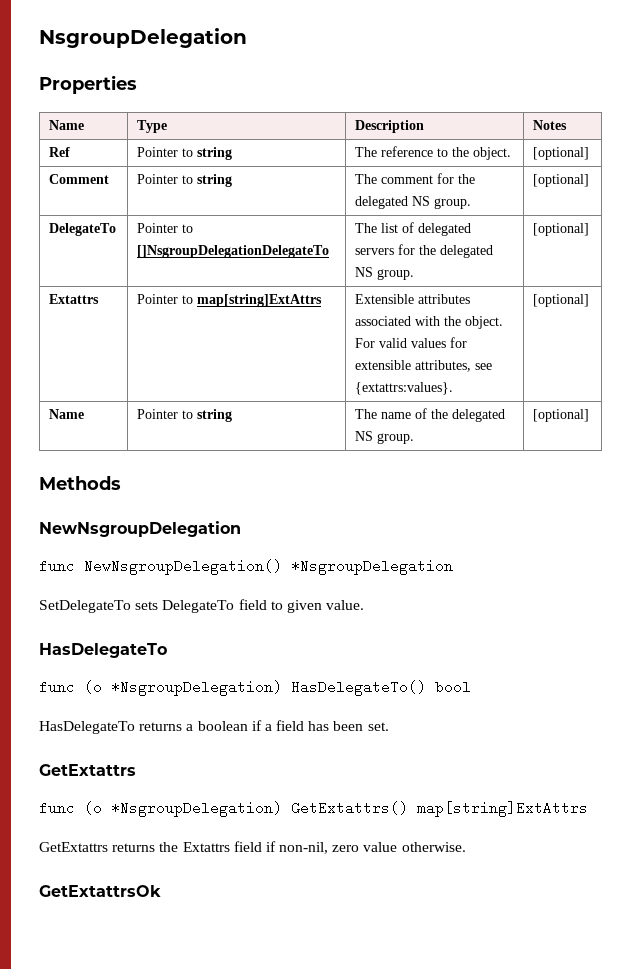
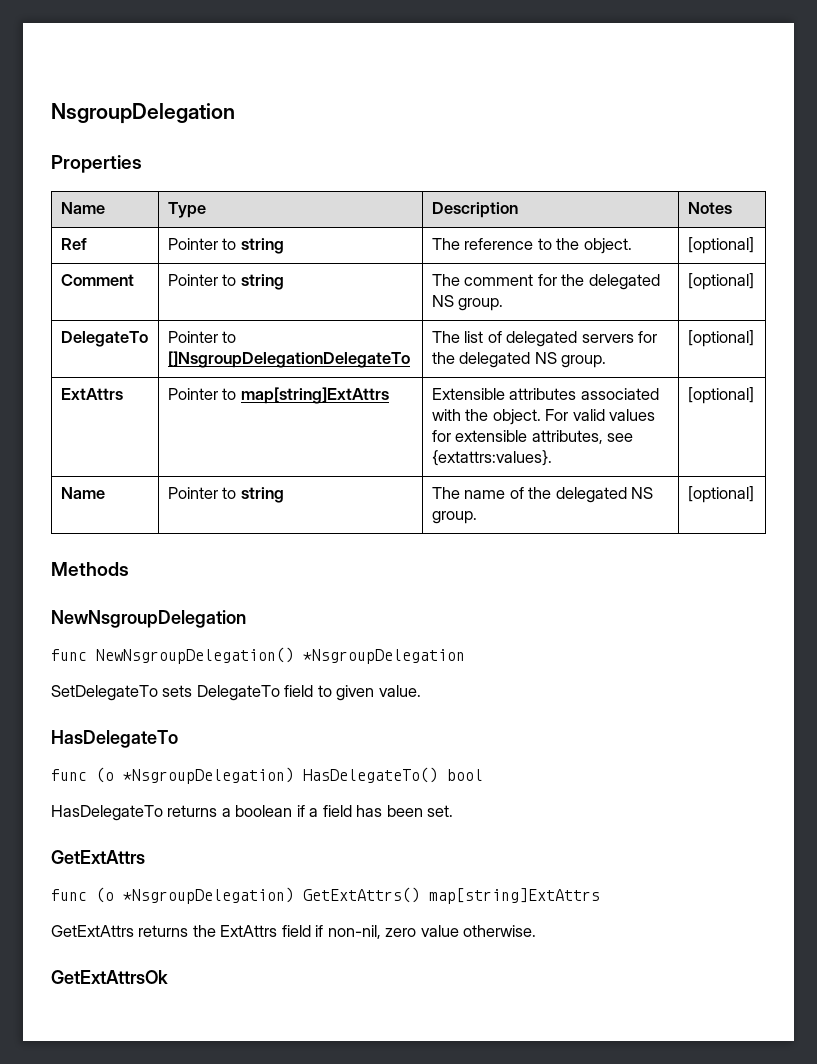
- Extattrs | Pointer to map[string]ExtAttrs | Extensible attributes associated with the object. For valid values for extensible attributes, see {extattrs:values}. | [optional]
+ ExtAttrs | Pointer to map[string]ExtAttrs | Extensible attributes associated with the object. For valid values for extensible attributes, see {extattrs:values}. | [optional]
  HasDelegateTo returns a boolean if a field has been set.
- GetExtattrs
- func (o *NsgroupDelegation) GetExtattrs() map[string]ExtAttrs
+ GetExtAttrs
+ func (o *NsgroupDelegation) GetExtAttrs() map[string]ExtAttrs
- GetExtattrs returns the Extattrs field if non-nil, zero value otherwise.
+ GetExtAttrs returns the ExtAttrs field if non-nil, zero value otherwise.
- GetExtattrsOk
+ GetExtAttrsOk

